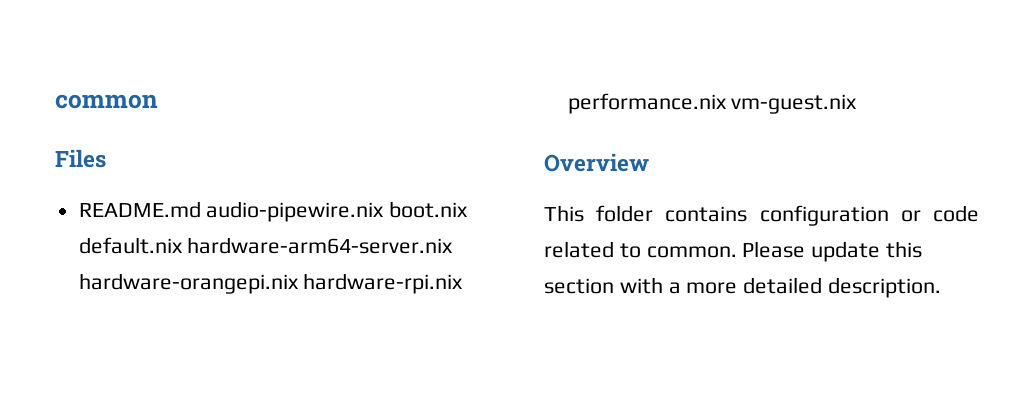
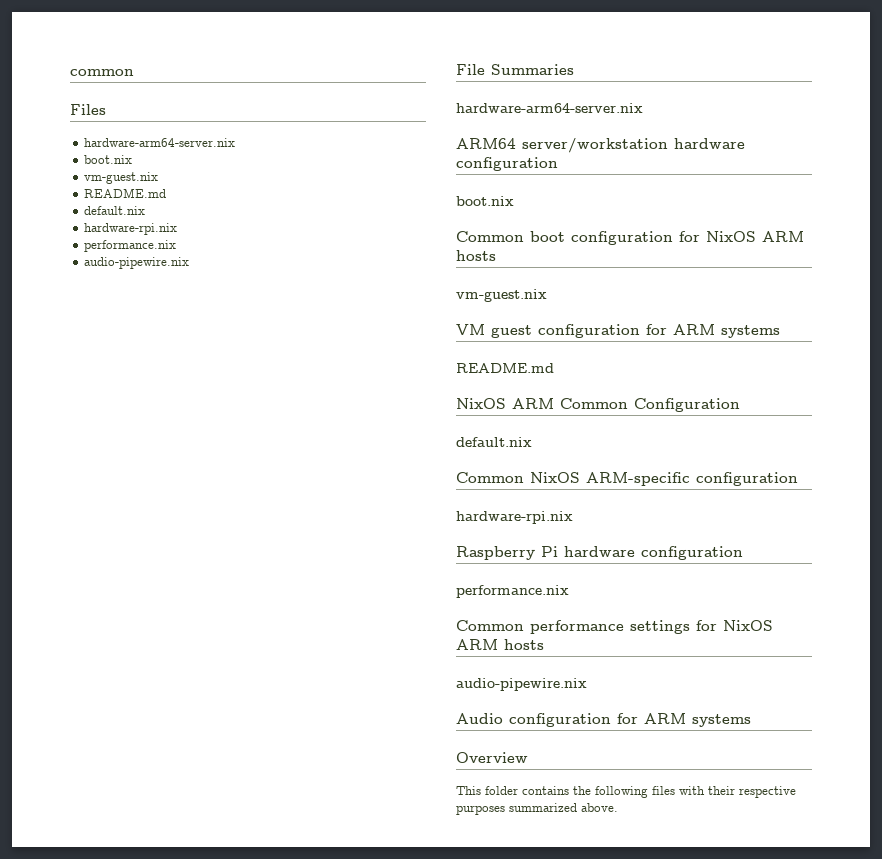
  Files
- README.md audio-pipewire.nix boot.nix default.nix hardware-arm64-server.nix hardware-orangepi.nix hardware-rpi.nix performance.nix vm-guest.nix
+ hardware-arm64-server.nix
+ boot.nix
+ vm-guest.nix
+ README.md
+ default.nix
+ hardware-rpi.nix
+ performance.nix
+ audio-pipewire.nix
+ File Summaries
+ hardware-arm64-server.nix
+ ARM64 server/workstation hardware configuration
+ boot.nix
+ Common boot configuration for NixOS ARM hosts
+ vm-guest.nix
+ VM guest configuration for ARM systems
+ README.md
+ NixOS ARM Common Configuration
+ default.nix
+ Common NixOS ARM-specific configuration
+ hardware-rpi.nix
+ Raspberry Pi hardware configuration
+ performance.nix
+ Common performance settings for NixOS ARM hosts
+ audio-pipewire.nix
+ Audio configuration for ARM systems
  Overview
- This folder contains configuration or code related to common. Please update this section with a more detailed description.
+ This folder contains the following files with their respective purposes summarized above.

